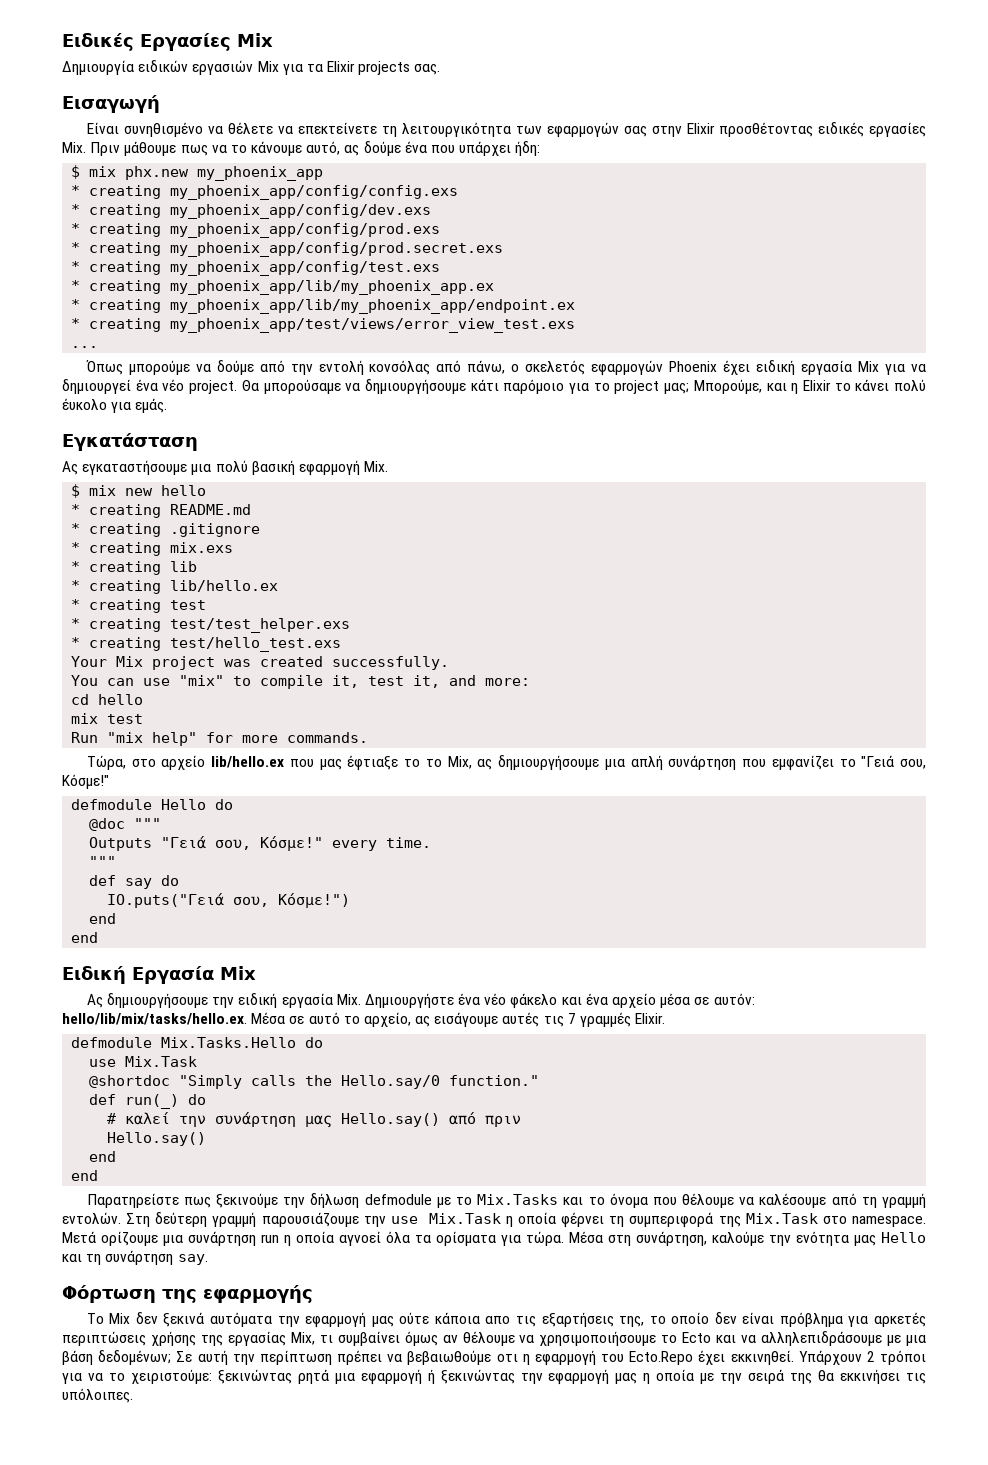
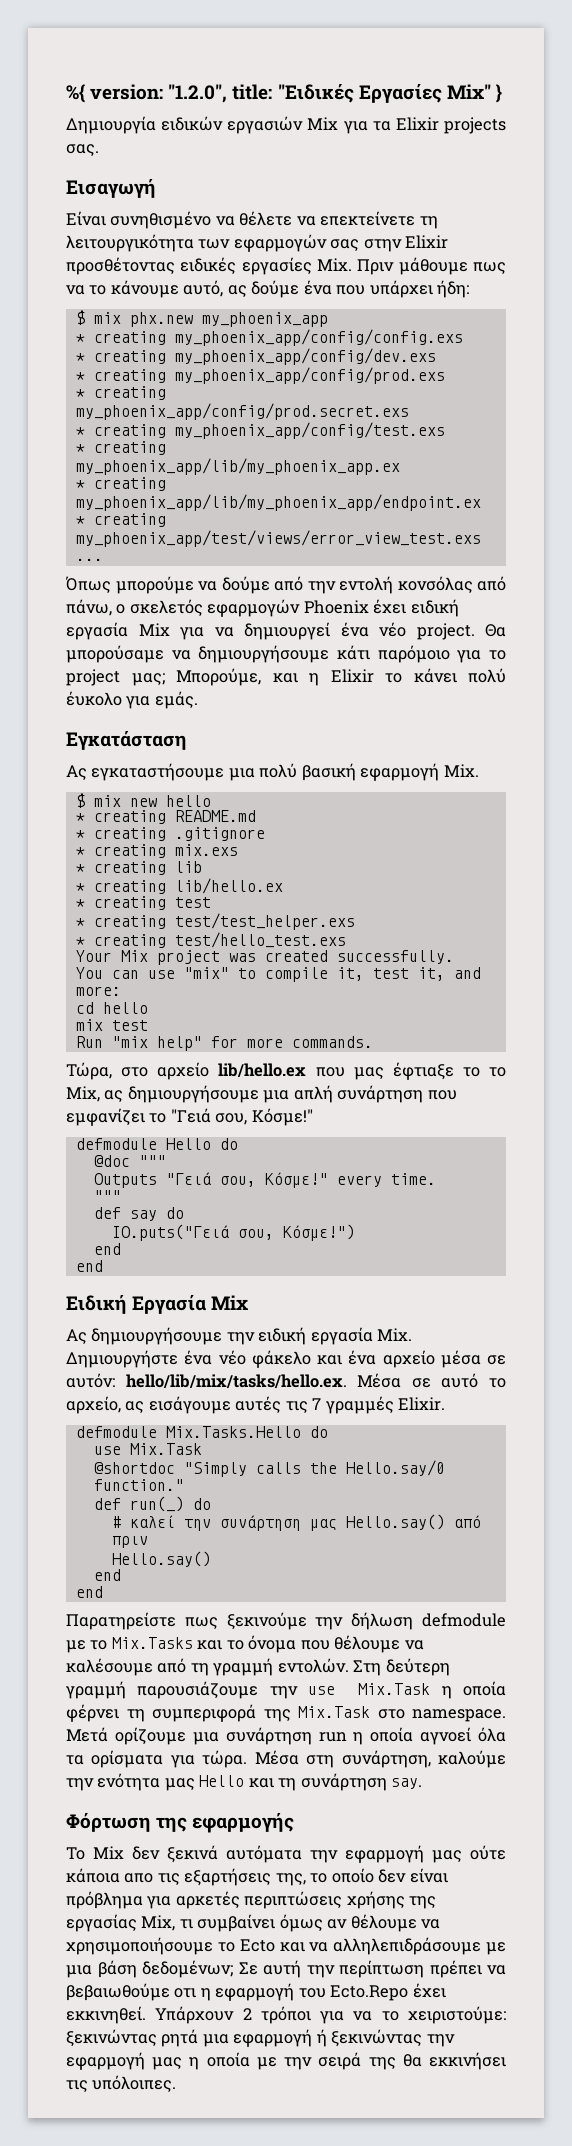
- Ειδικές Εργασίες Mix
+ %{ version: "1.2.0", title: "Ειδικές Εργασίες Mix" }

